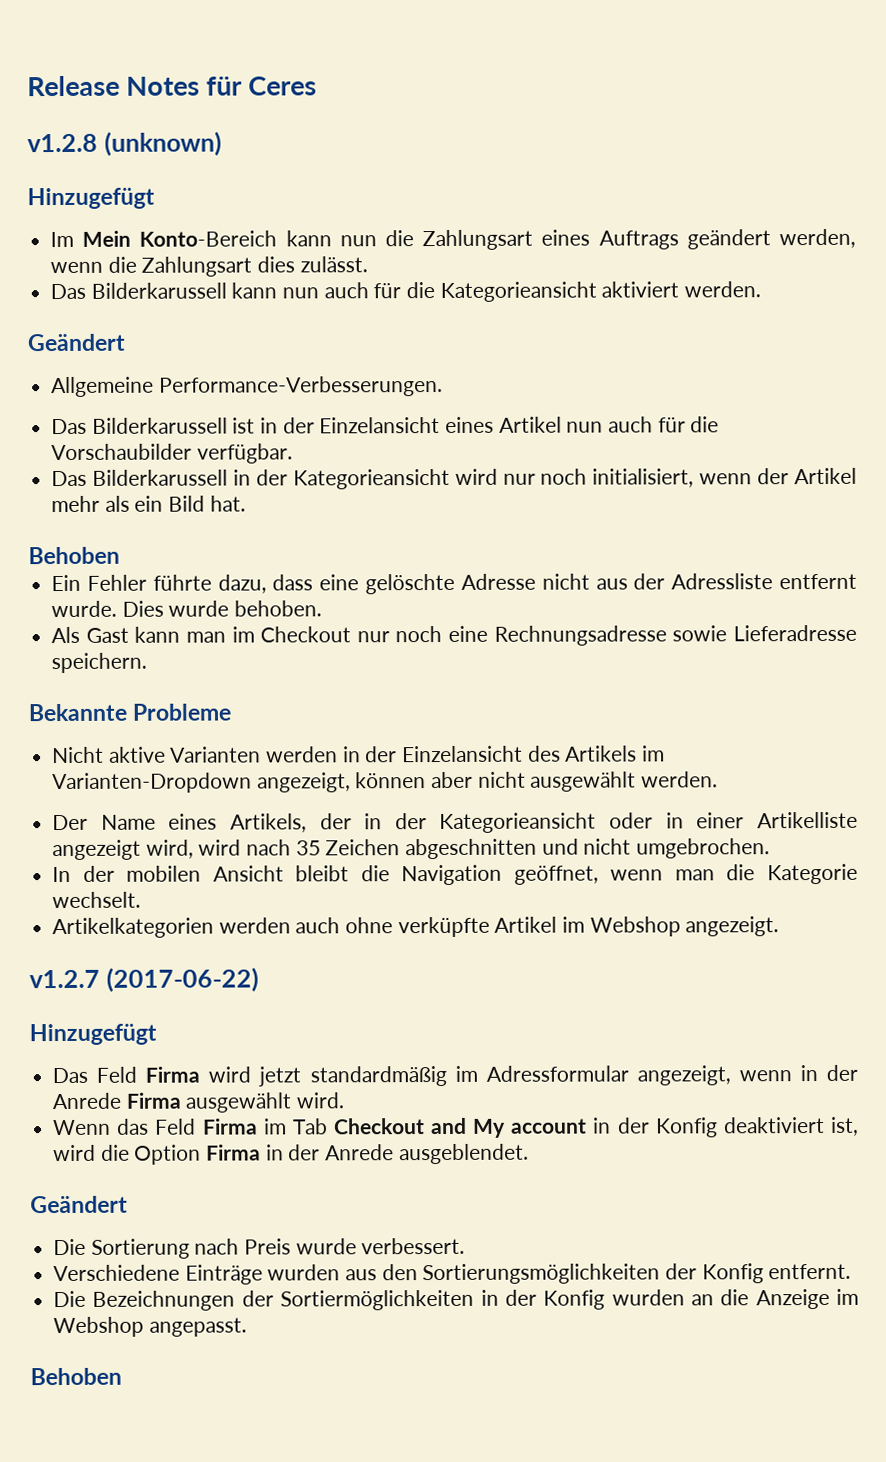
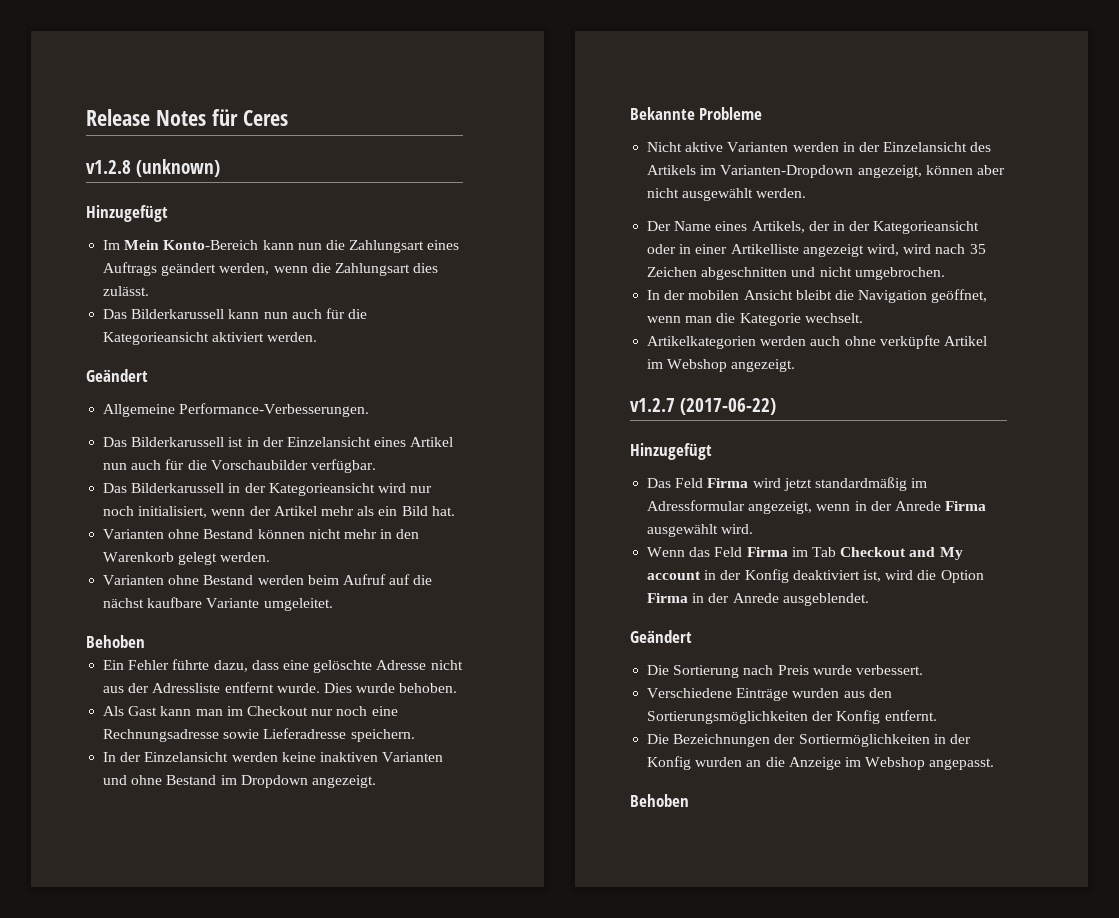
+ Varianten ohne Bestand können nicht mehr in den Warenkorb gelegt werden.
+ Varianten ohne Bestand werden beim Aufruf auf die nächst kaufbare Variante umgeleitet.
+ In der Einzelansicht werden keine inaktiven Varianten und ohne Bestand im Dropdown angezeigt.

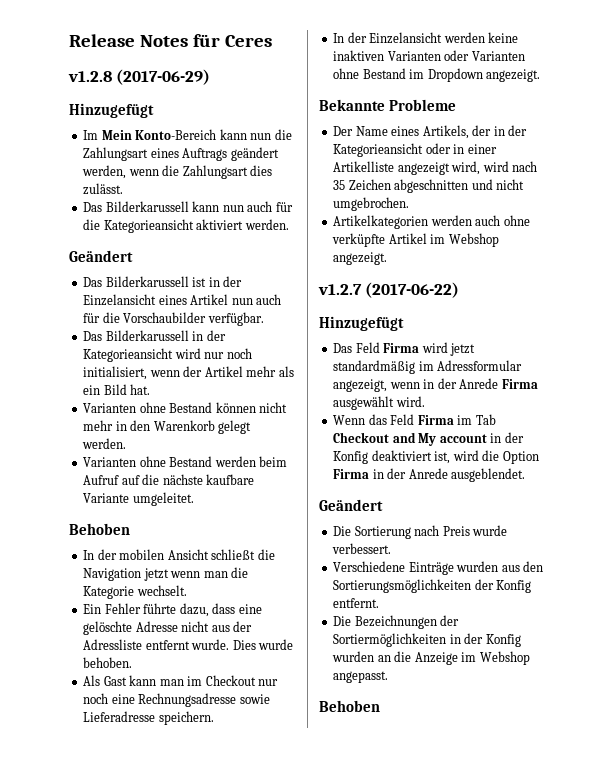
- v1.2.8 (unknown)
+ v1.2.8 (2017-06-29)
- Allgemeine Performance-Verbesserungen.
- Varianten ohne Bestand werden beim Aufruf auf die nächst kaufbare Variante umgeleitet.
+ Varianten ohne Bestand werden beim Aufruf auf die nächste kaufbare Variante umgeleitet.
+ In der mobilen Ansicht schließt die Navigation jetzt wenn man die Kategorie wechselt.
- In der Einzelansicht werden keine inaktiven Varianten und ohne Bestand im Dropdown angezeigt.
+ In der Einzelansicht werden keine inaktiven Varianten oder Varianten ohne Bestand im Dropdown angezeigt.
- Nicht aktive Varianten werden in der Einzelansicht des Artikels im Varianten-Dropdown angezeigt, können aber nicht ausgewählt werden.
- In der mobilen Ansicht bleibt die Navigation geöffnet, wenn man die Kategorie wechselt.

